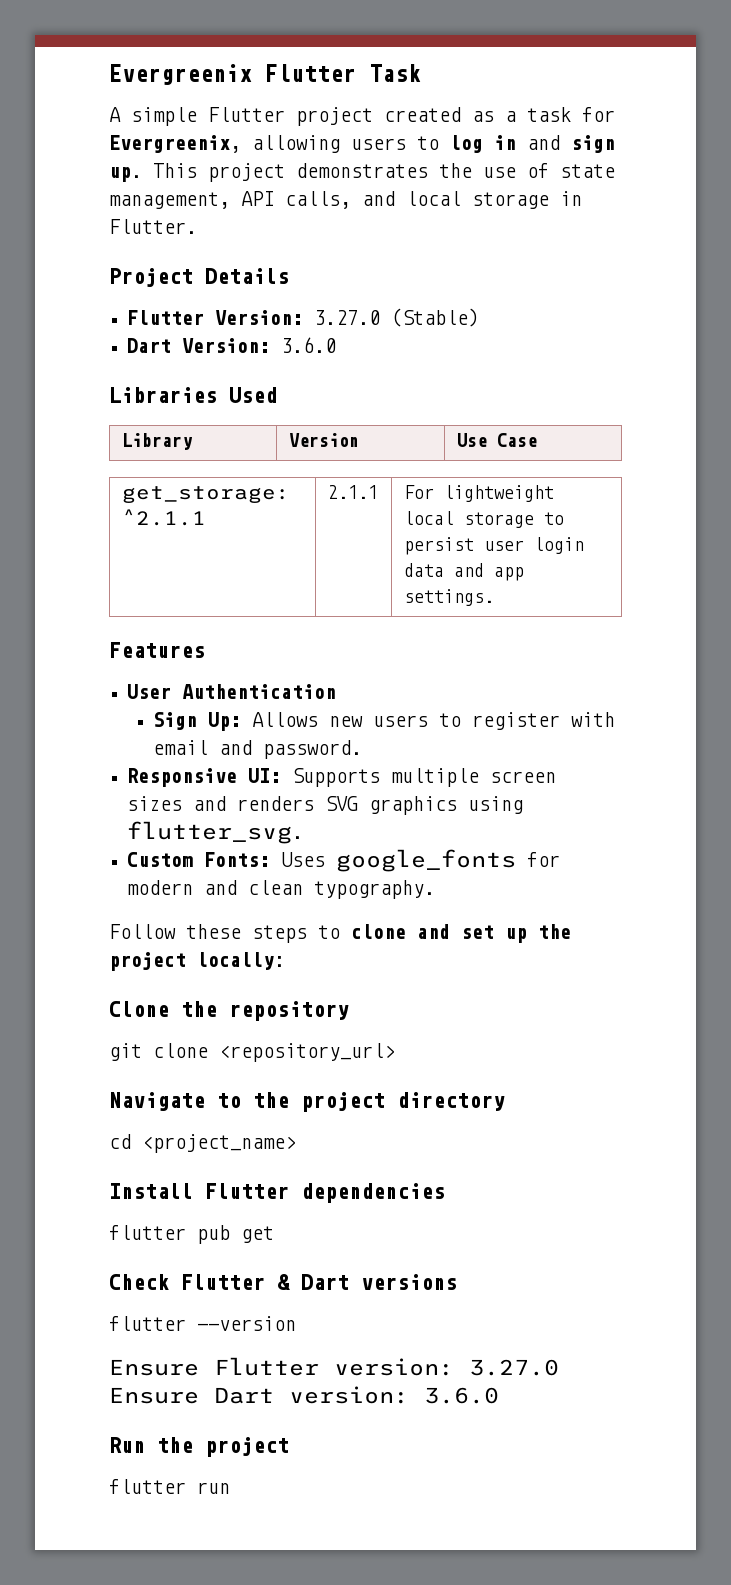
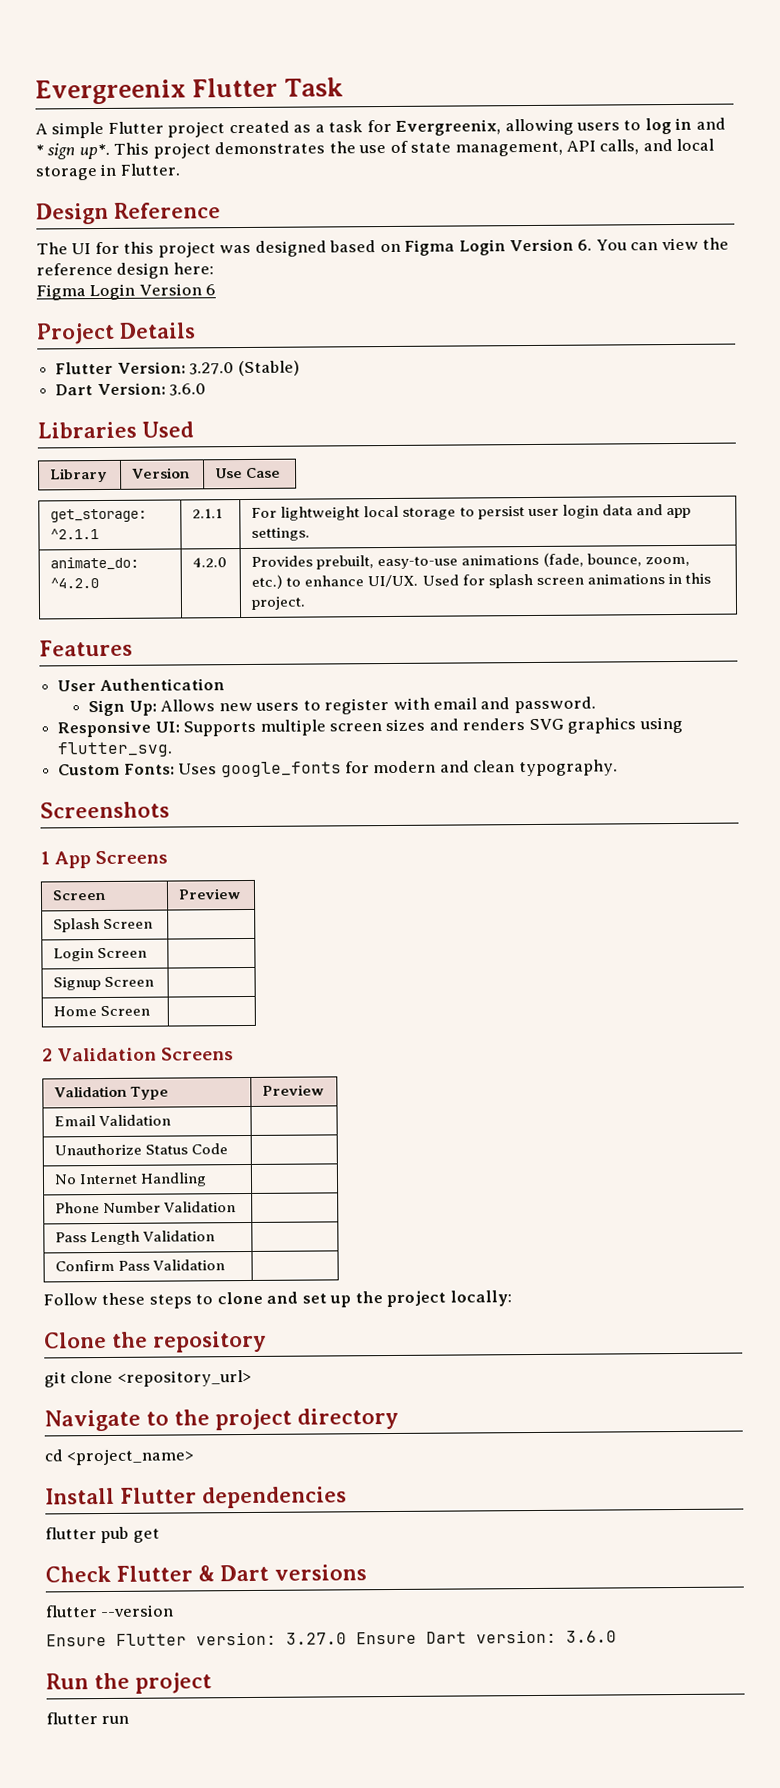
- A simple Flutter project created as a task for Evergreenix, allowing users to log in and sign up.
+ A simple Flutter project created as a task for Evergreenix, allowing users to log in and * sign up*.
+ Design Reference
+ The UI for this project was designed based on Figma Login Version 6. You can view the reference design here:
+ Figma Login Version 6
+ animate_do: ^4.2.0 | 4.2.0 | Provides prebuilt, easy-to-use animations (fade, bounce, zoom, etc.) to enhance UI/UX. Used for splash screen animations in this project.
+ Screenshots
+ 1 App Screens
+ Screen | Preview
+ Splash Screen |
+ Login Screen |
+ Signup Screen |
+ Home Screen |
+ 2 Validation Screens
+ Validation Type | Preview
+ Email Validation |
+ Unauthorize Status Code |
+ No Internet Handling |
+ Phone Number Validation |
+ Pass Length Validation |
+ Confirm Pass Validation |

